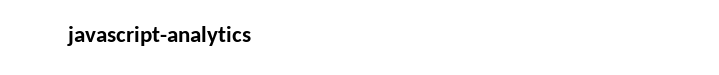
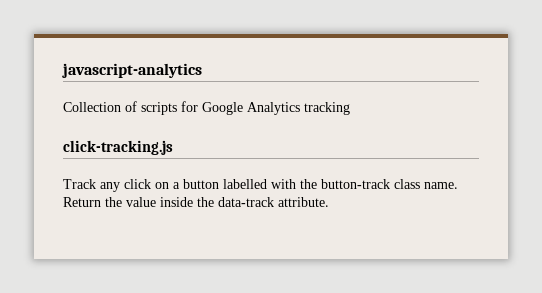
+ Collection of scripts for Google Analytics tracking
+ click-tracking.js
+ Track any click on a button labelled with the button-track class name. Return the value inside the data-track attribute.

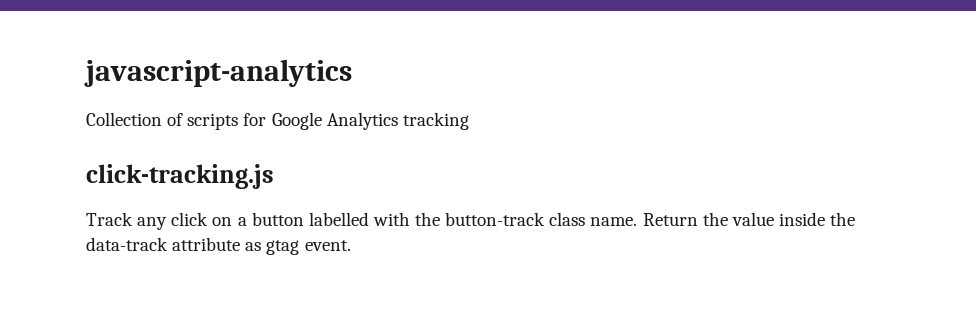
- Return the value inside the data-track attribute.
+ Return the value inside the data-track attribute as gtag event.

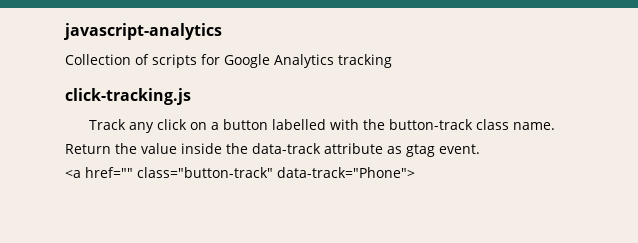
+ <a href="" class="button-track" data-track="Phone">

